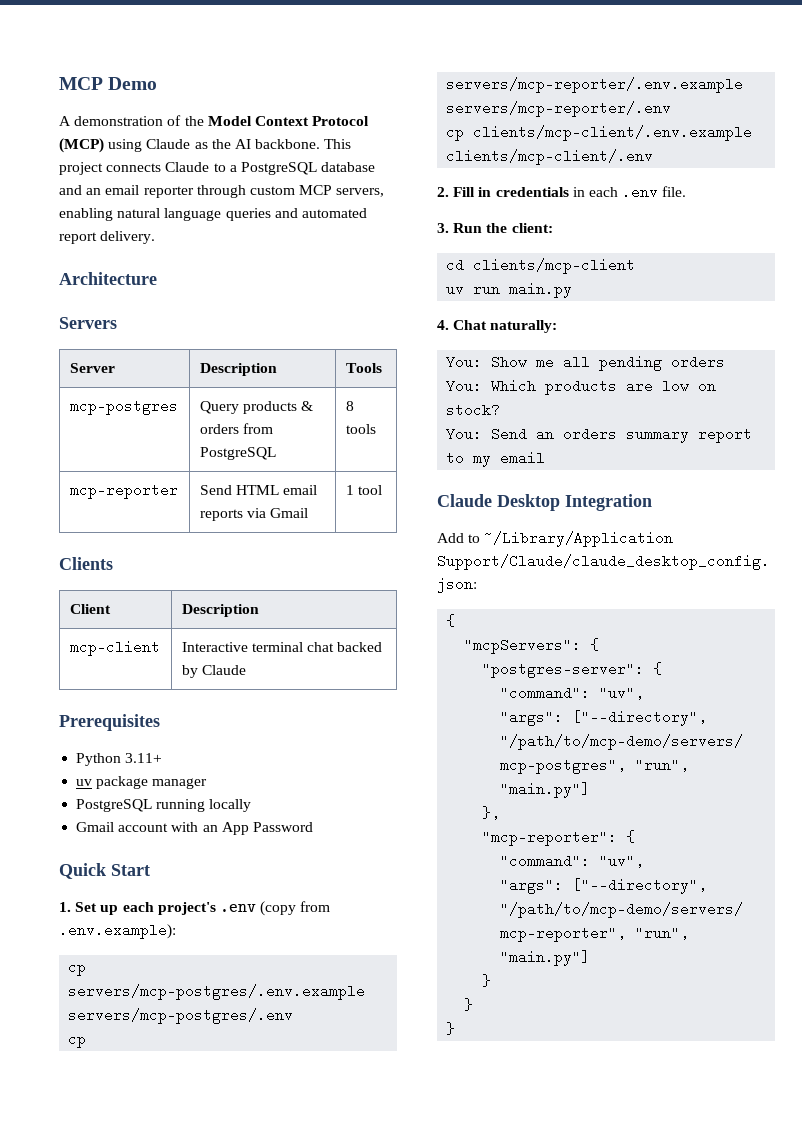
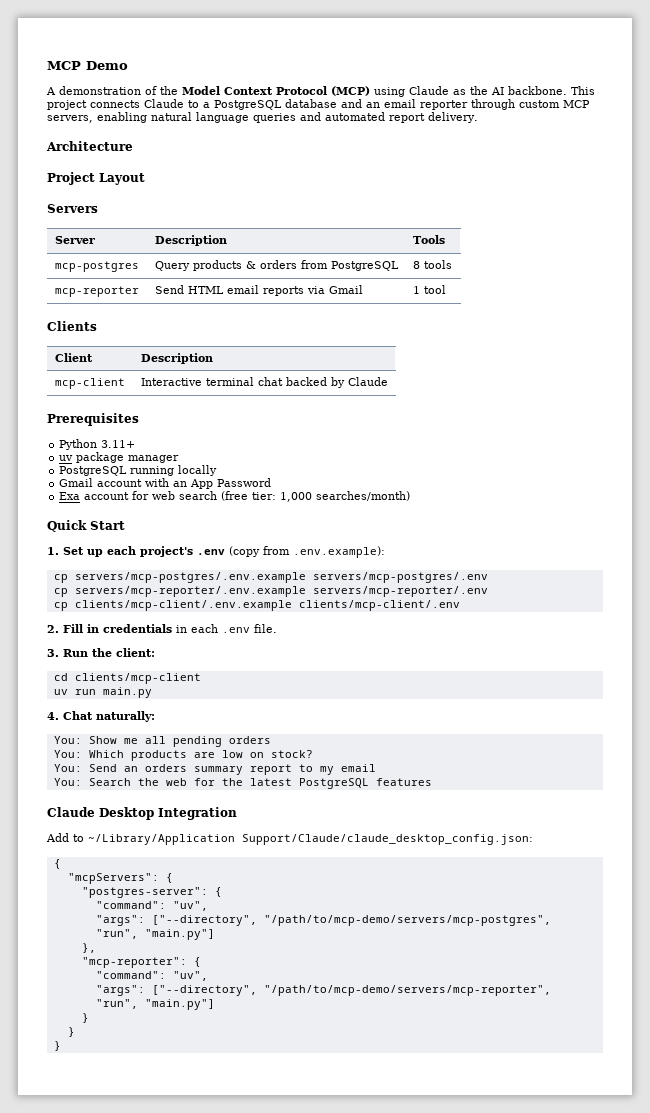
+ Project Layout
+ Exa account for web search (free tier: 1,000 searches/month)
+ You: Search the web for the latest PostgreSQL features

